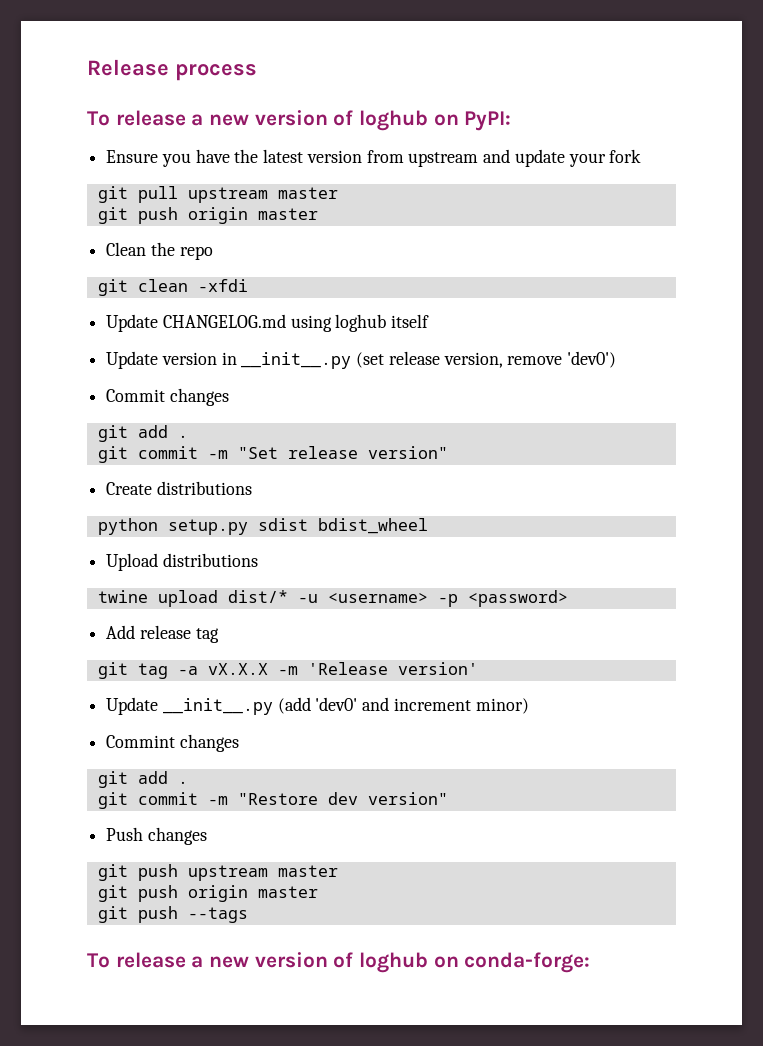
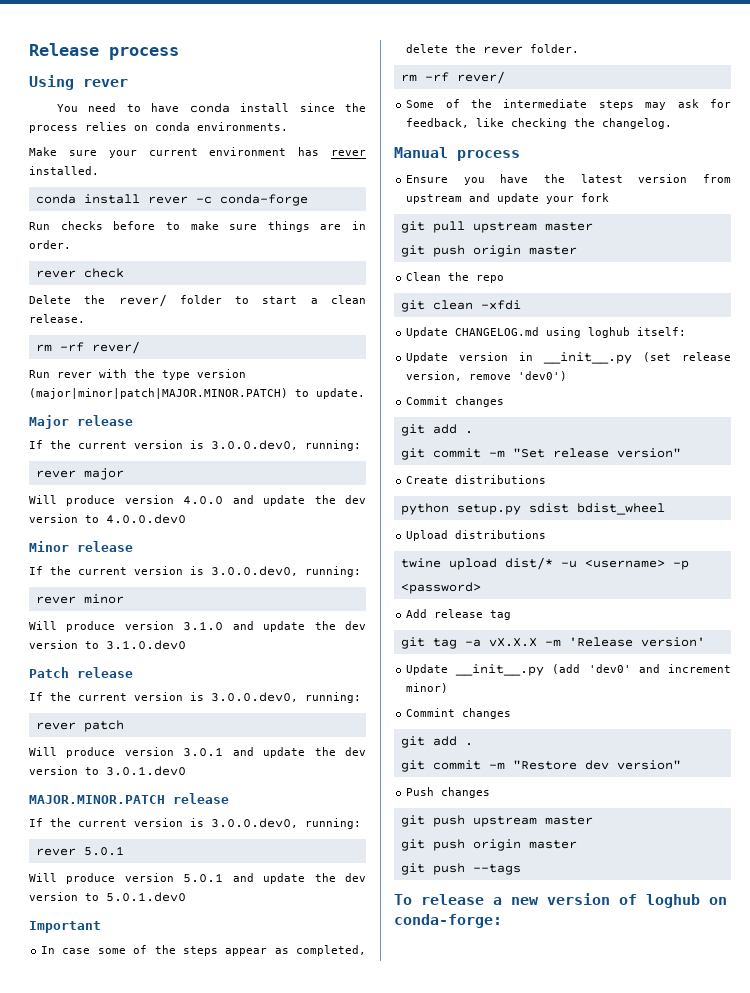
- To release a new version of loghub on PyPI:
+ Using rever
+ You need to have conda install since the process relies on conda environments.
+ Make sure your current environment has rever installed.
+ conda install rever -c conda-forge
+ Run checks before to make sure things are in order.
+ rever check
+ Delete the rever/ folder to start a clean release.
+ rm -rf rever/
+ Run rever with the type version (major|minor|patch|MAJOR.MINOR.PATCH) to update.
+ Major release
+ If the current version is 3.0.0.dev0, running:
+ rever major
+ Will produce version 4.0.0 and update the dev version to 4.0.0.dev0
+ Minor release
+ If the current version is 3.0.0.dev0, running:
+ rever minor
+ Will produce version 3.1.0 and update the dev version to 3.1.0.dev0
+ Patch release
+ If the current version is 3.0.0.dev0, running:
+ rever patch
+ Will produce version 3.0.1 and update the dev version to 3.0.1.dev0
+ MAJOR.MINOR.PATCH release
+ If the current version is 3.0.0.dev0, running:
+ rever 5.0.1
+ Will produce version 5.0.1 and update the dev version to 5.0.1.dev0
+ Important
+ In case some of the steps appear as completed, delete the rever folder.
+ rm -rf rever/
+ Some of the intermediate steps may ask for feedback, like checking the changelog.
+ Manual process
- Update CHANGELOG.md using loghub itself
+ Update CHANGELOG.md using loghub itself:

